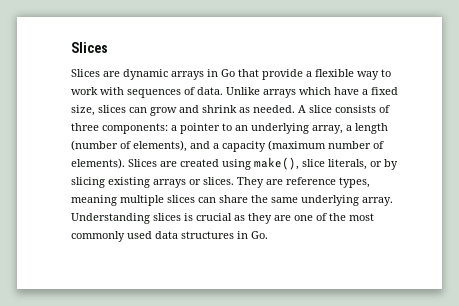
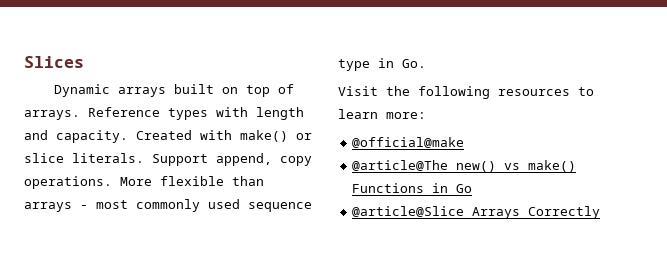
- Slices are dynamic arrays in Go that provide a flexible way to work with sequences of data. Unlike arrays which have a fixed size, slices can grow and shrink as needed. A slice consists of three components: a pointer to an underlying array, a length (number of elements), and a capacity (maximum number of elements). Slices are created using make(), slice literals, or by slicing existing arrays or slices. They are reference types, meaning multiple slices can share the same underlying array. Understanding slices is crucial as they are one of the most commonly used data structures in Go.
+ Dynamic arrays built on top of arrays. Reference types with length and capacity. Created with make() or slice literals. Support append, copy operations. More flexible than arrays - most commonly used sequence type in Go.
+ Visit the following resources to learn more:
+ @official@make
+ @article@The new() vs make() Functions in Go
+ @article@Slice Arrays Correctly

